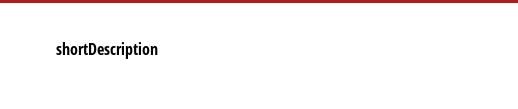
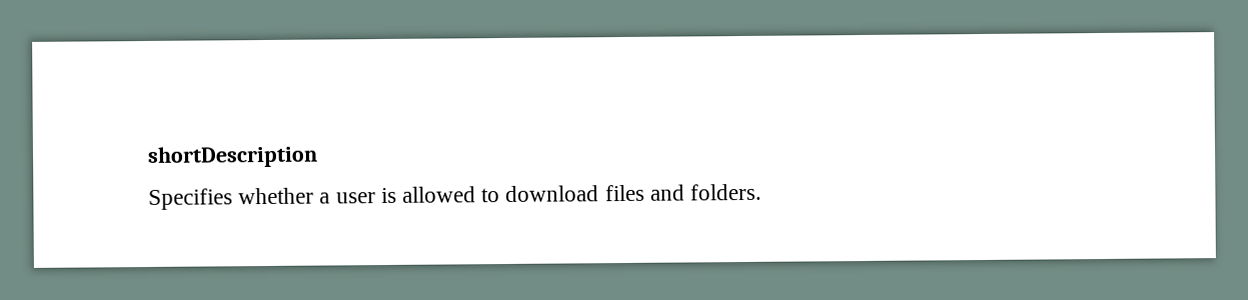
+ Specifies whether a user is allowed to download files and folders.

